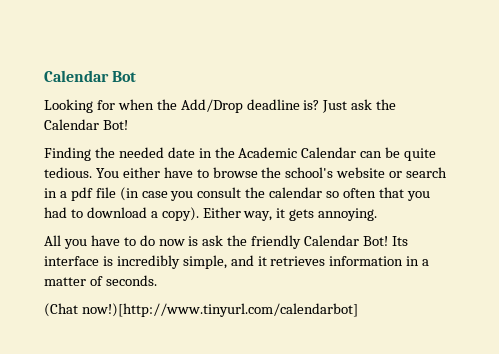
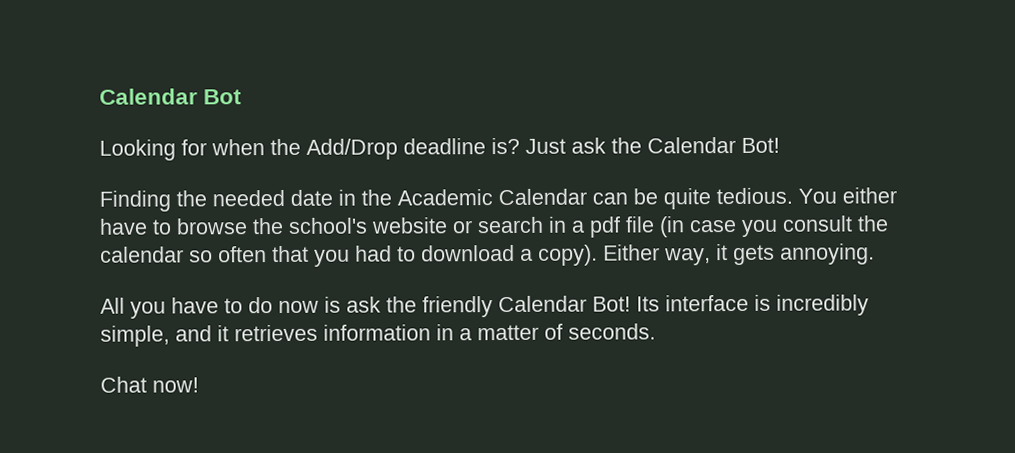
- (Chat now!)[http://www.tinyurl.com/calendarbot]
+ Chat now!

